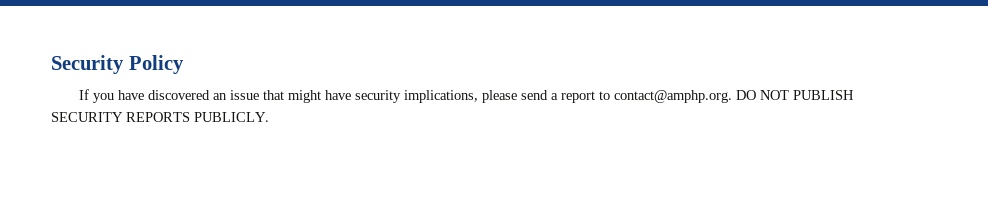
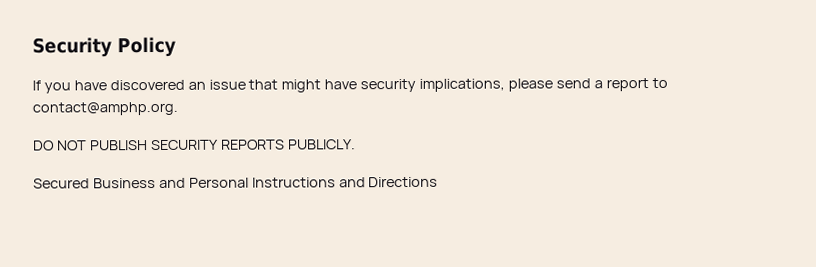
- If you have discovered an issue that might have security implications, please send a report to contact@amphp.org. DO NOT PUBLISH SECURITY REPORTS PUBLICLY.
+ If you have discovered an issue that might have security implications, please send a report to contact@amphp.org.
+ DO NOT PUBLISH SECURITY REPORTS PUBLICLY.
+ Secured Business and Personal Instructions and Directions

